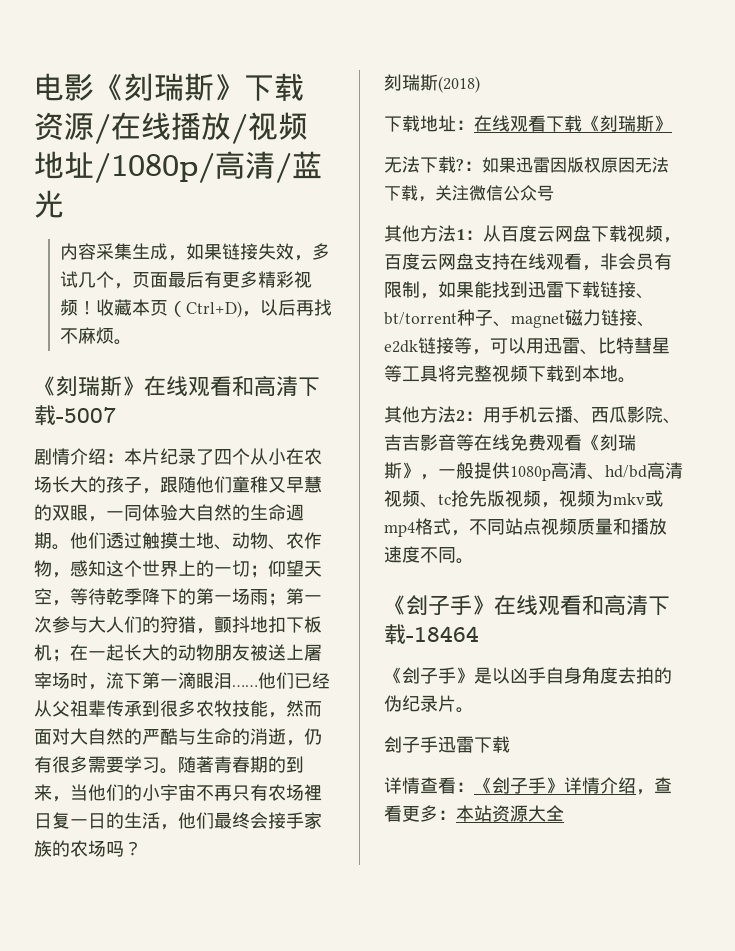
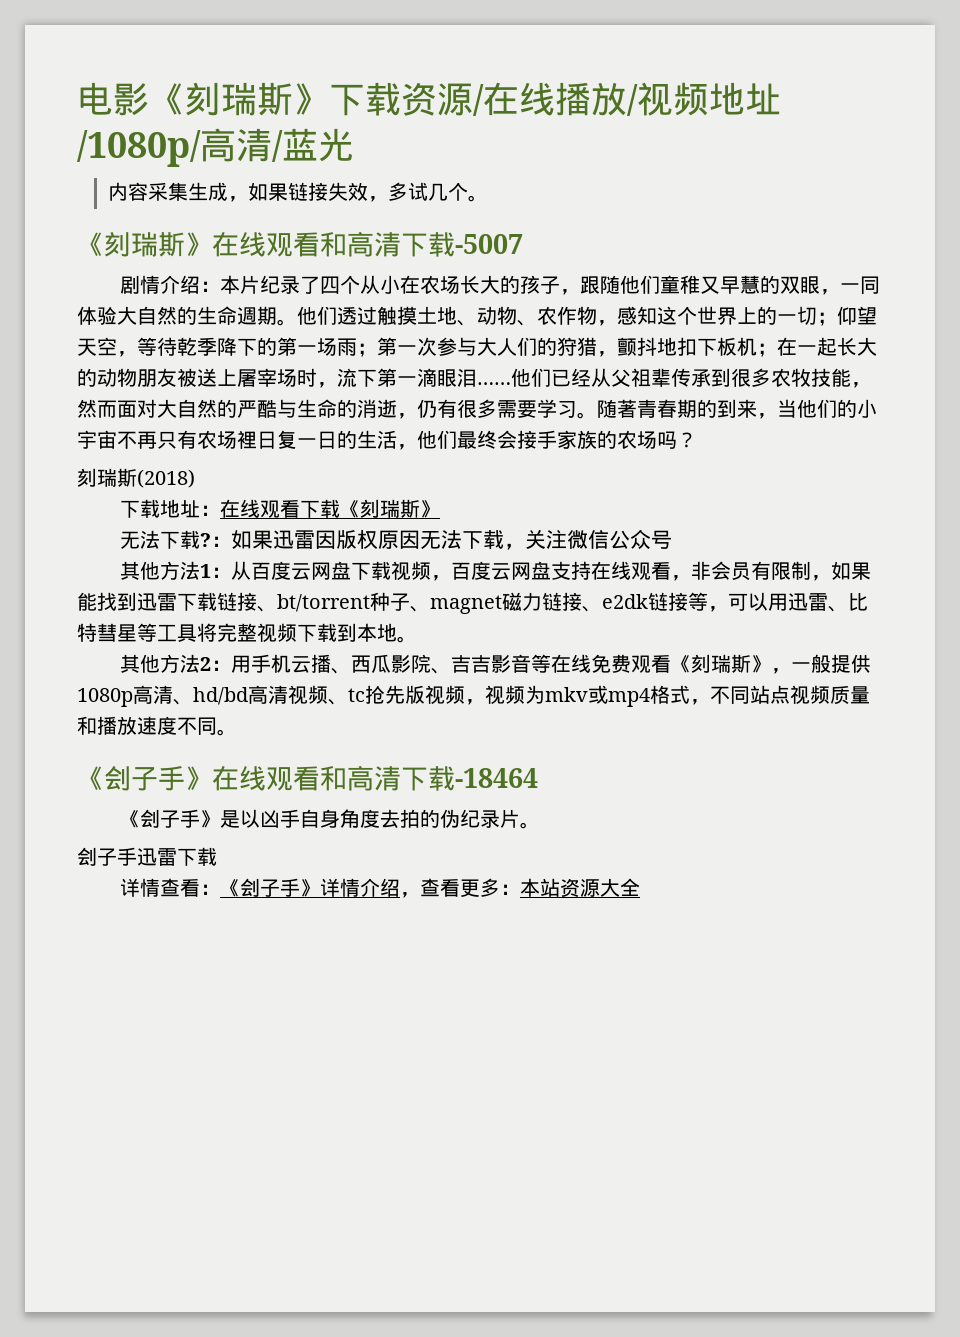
- 内容采集生成，如果链接失效，多试几个，页面最后有更多精彩视频！收藏本页（Ctrl+D)，以后再找不麻烦。
+ 内容采集生成，如果链接失效，多试几个。

